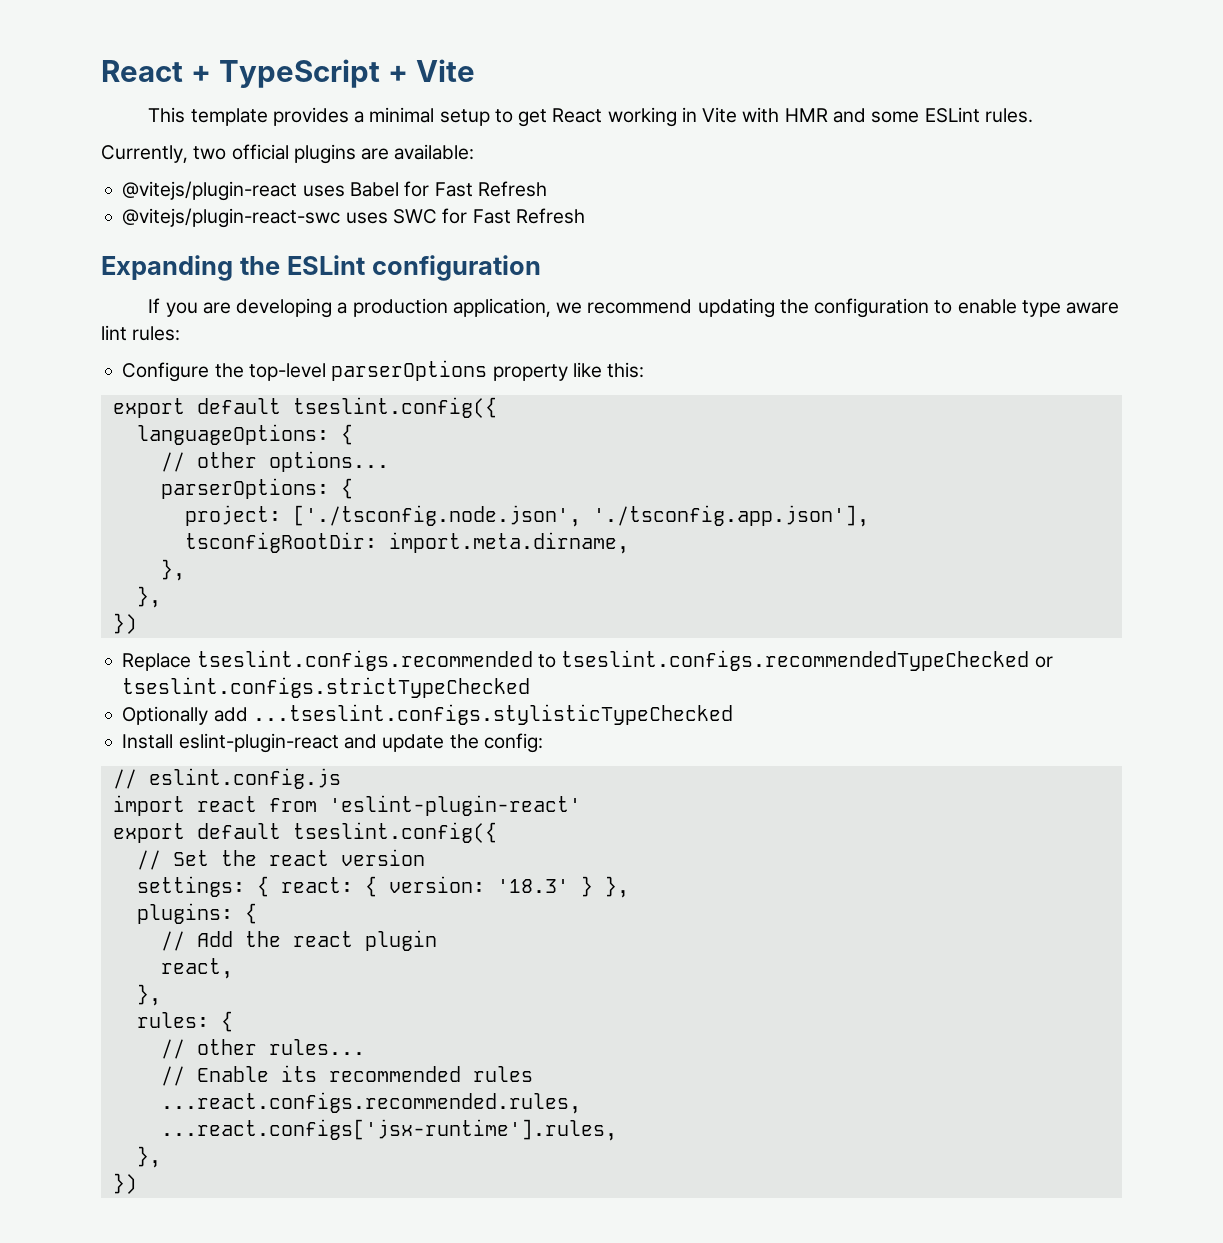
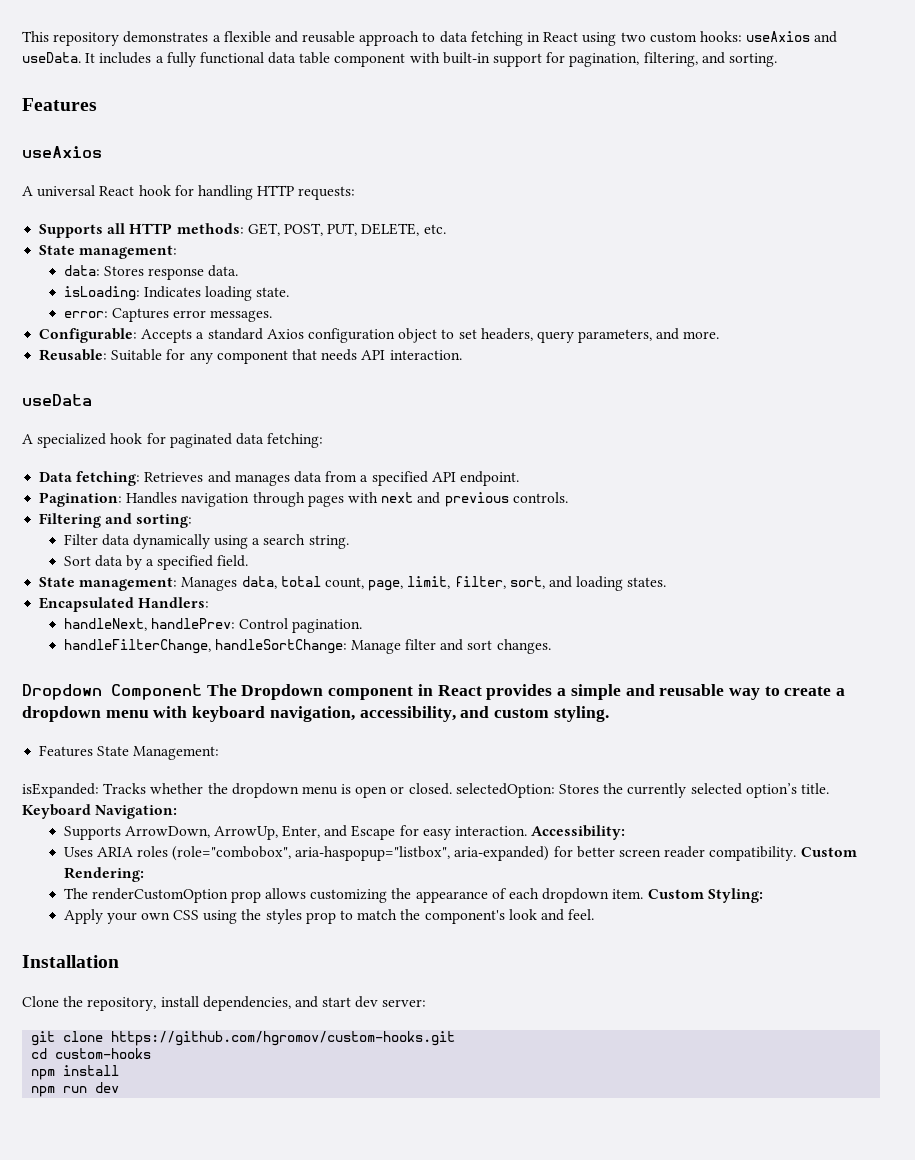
- React + TypeScript + Vite
- This template provides a minimal setup to get React working in Vite with HMR and some ESLint rules.
- Currently, two official plugins are available:
- @vitejs/plugin-react uses Babel for Fast Refresh
- @vitejs/plugin-react-swc uses SWC for Fast Refresh
- Expanding the ESLint configuration
- If you are developing a production application, we recommend updating the configuration to enable type aware lint rules:
- Configure the top-level parserOptions property like this:
- export default tseslint.config({
- languageOptions: {
- // other options...
- parserOptions: {
- project: ['./tsconfig.node.json', './tsconfig.app.json'],
- tsconfigRootDir: import.meta.dirname,
- },
- },
- })
- Replace tseslint.configs.recommended to tseslint.configs.recommendedTypeChecked or tseslint.configs.strictTypeChecked
- Optionally add ...tseslint.configs.stylisticTypeChecked
- Install eslint-plugin-react and update the config:
- // eslint.config.js
- import react from 'eslint-plugin-react'
- export default tseslint.config({
- // Set the react version
- settings: { react: { version: '18.3' } },
- plugins: {
- // Add the react plugin
- react,
- },
- rules: {
- // other rules...
- // Enable its recommended rules
- ...react.configs.recommended.rules,
- ...react.configs['jsx-runtime'].rules,
- },
- })
+ This repository demonstrates a flexible and reusable approach to data fetching in React using two custom hooks: useAxios and useData. It includes a fully functional data table component with built-in support for pagination, filtering, and sorting.
+ Features
+ useAxios
+ A universal React hook for handling HTTP requests:
+ Supports all HTTP methods: GET, POST, PUT, DELETE, etc.
+ State management:
+ data: Stores response data.
+ isLoading: Indicates loading state.
+ error: Captures error messages.
+ Configurable: Accepts a standard Axios configuration object to set headers, query parameters, and more.
+ Reusable: Suitable for any component that needs API interaction.
+ useData
+ A specialized hook for paginated data fetching:
+ Data fetching: Retrieves and manages data from a specified API endpoint.
+ Pagination: Handles navigation through pages with next and previous controls.
+ Filtering and sorting:
+ Filter data dynamically using a search string.
+ Sort data by a specified field.
+ State management: Manages data, total count, page, limit, filter, sort, and loading states.
+ Encapsulated Handlers:
+ handleNext, handlePrev: Control pagination.
+ handleFilterChange, handleSortChange: Manage filter and sort changes.
+ Dropdown Component The Dropdown component in React provides a simple and reusable way to create a dropdown menu with keyboard navigation, accessibility, and custom styling.
+ Features State Management:
+ isExpanded: Tracks whether the dropdown menu is open or closed. selectedOption: Stores the currently selected option’s title. Keyboard Navigation:
+ Supports ArrowDown, ArrowUp, Enter, and Escape for easy interaction. Accessibility:
+ Uses ARIA roles (role="combobox", aria-haspopup="listbox", aria-expanded) for better screen reader compatibility. Custom Rendering:
+ The renderCustomOption prop allows customizing the appearance of each dropdown item. Custom Styling:
+ Apply your own CSS using the styles prop to match the component's look and feel.
+ Installation
+ Clone the repository, install dependencies, and start dev server:
+ git clone https://github.com/hgromov/custom-hooks.git
+ cd custom-hooks
+ npm install
+ npm run dev

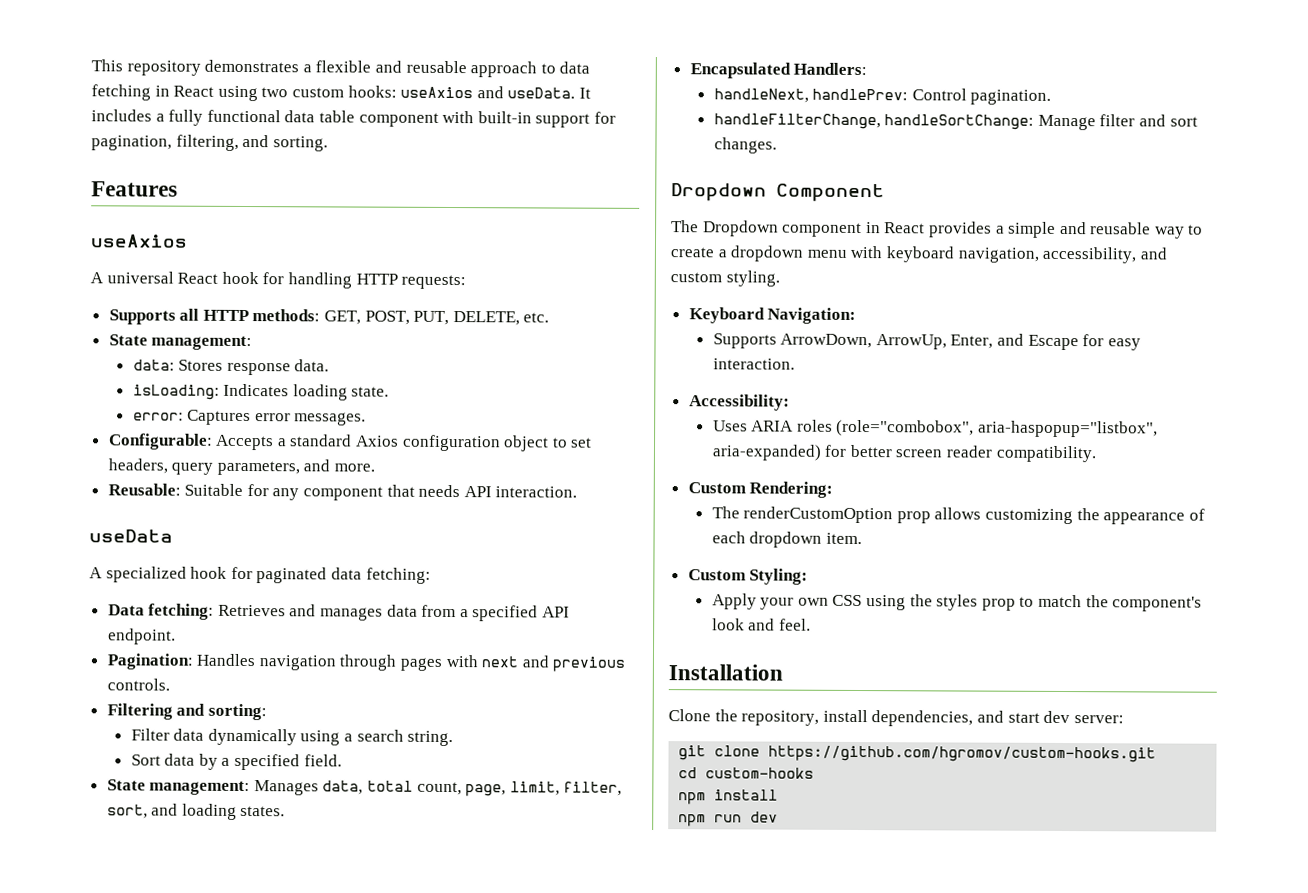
- Dropdown Component The Dropdown component in React provides a simple and reusable way to create a dropdown menu with keyboard navigation, accessibility, and custom styling.
+ Dropdown Component
+ The Dropdown component in React provides a simple and reusable way to create a dropdown menu with keyboard navigation, accessibility, and custom styling.
- Features State Management:
- isExpanded: Tracks whether the dropdown menu is open or closed. selectedOption: Stores the currently selected option’s title.
- Supports ArrowDown, ArrowUp, Enter, and Escape for easy interaction. Accessibility:
+ Supports ArrowDown, ArrowUp, Enter, and Escape for easy interaction.
+ Accessibility:
- Uses ARIA roles (role="combobox", aria-haspopup="listbox", aria-expanded) for better screen reader compatibility. Custom Rendering:
+ Uses ARIA roles (role="combobox", aria-haspopup="listbox", aria-expanded) for better screen reader compatibility.
+ Custom Rendering:
- The renderCustomOption prop allows customizing the appearance of each dropdown item. Custom Styling:
+ The renderCustomOption prop allows customizing the appearance of each dropdown item.
+ Custom Styling:

